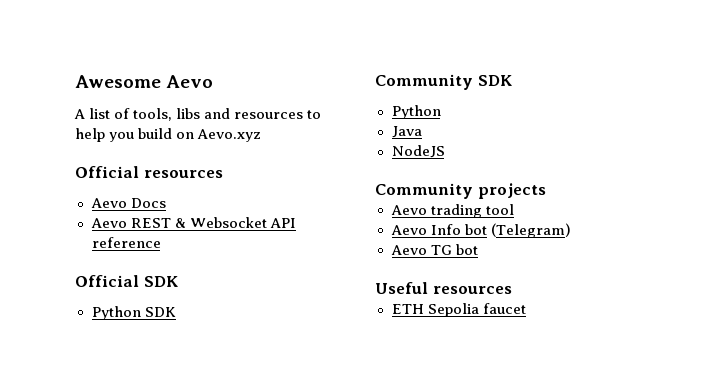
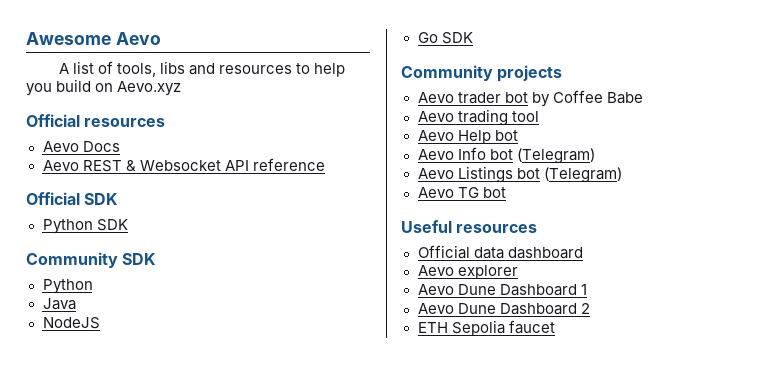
+ Go SDK
+ Aevo trader bot by Coffee Babe
+ Aevo Help bot
+ Aevo Listings bot (Telegram)
+ Official data dashboard
+ Aevo explorer
+ Aevo Dune Dashboard 1
+ Aevo Dune Dashboard 2

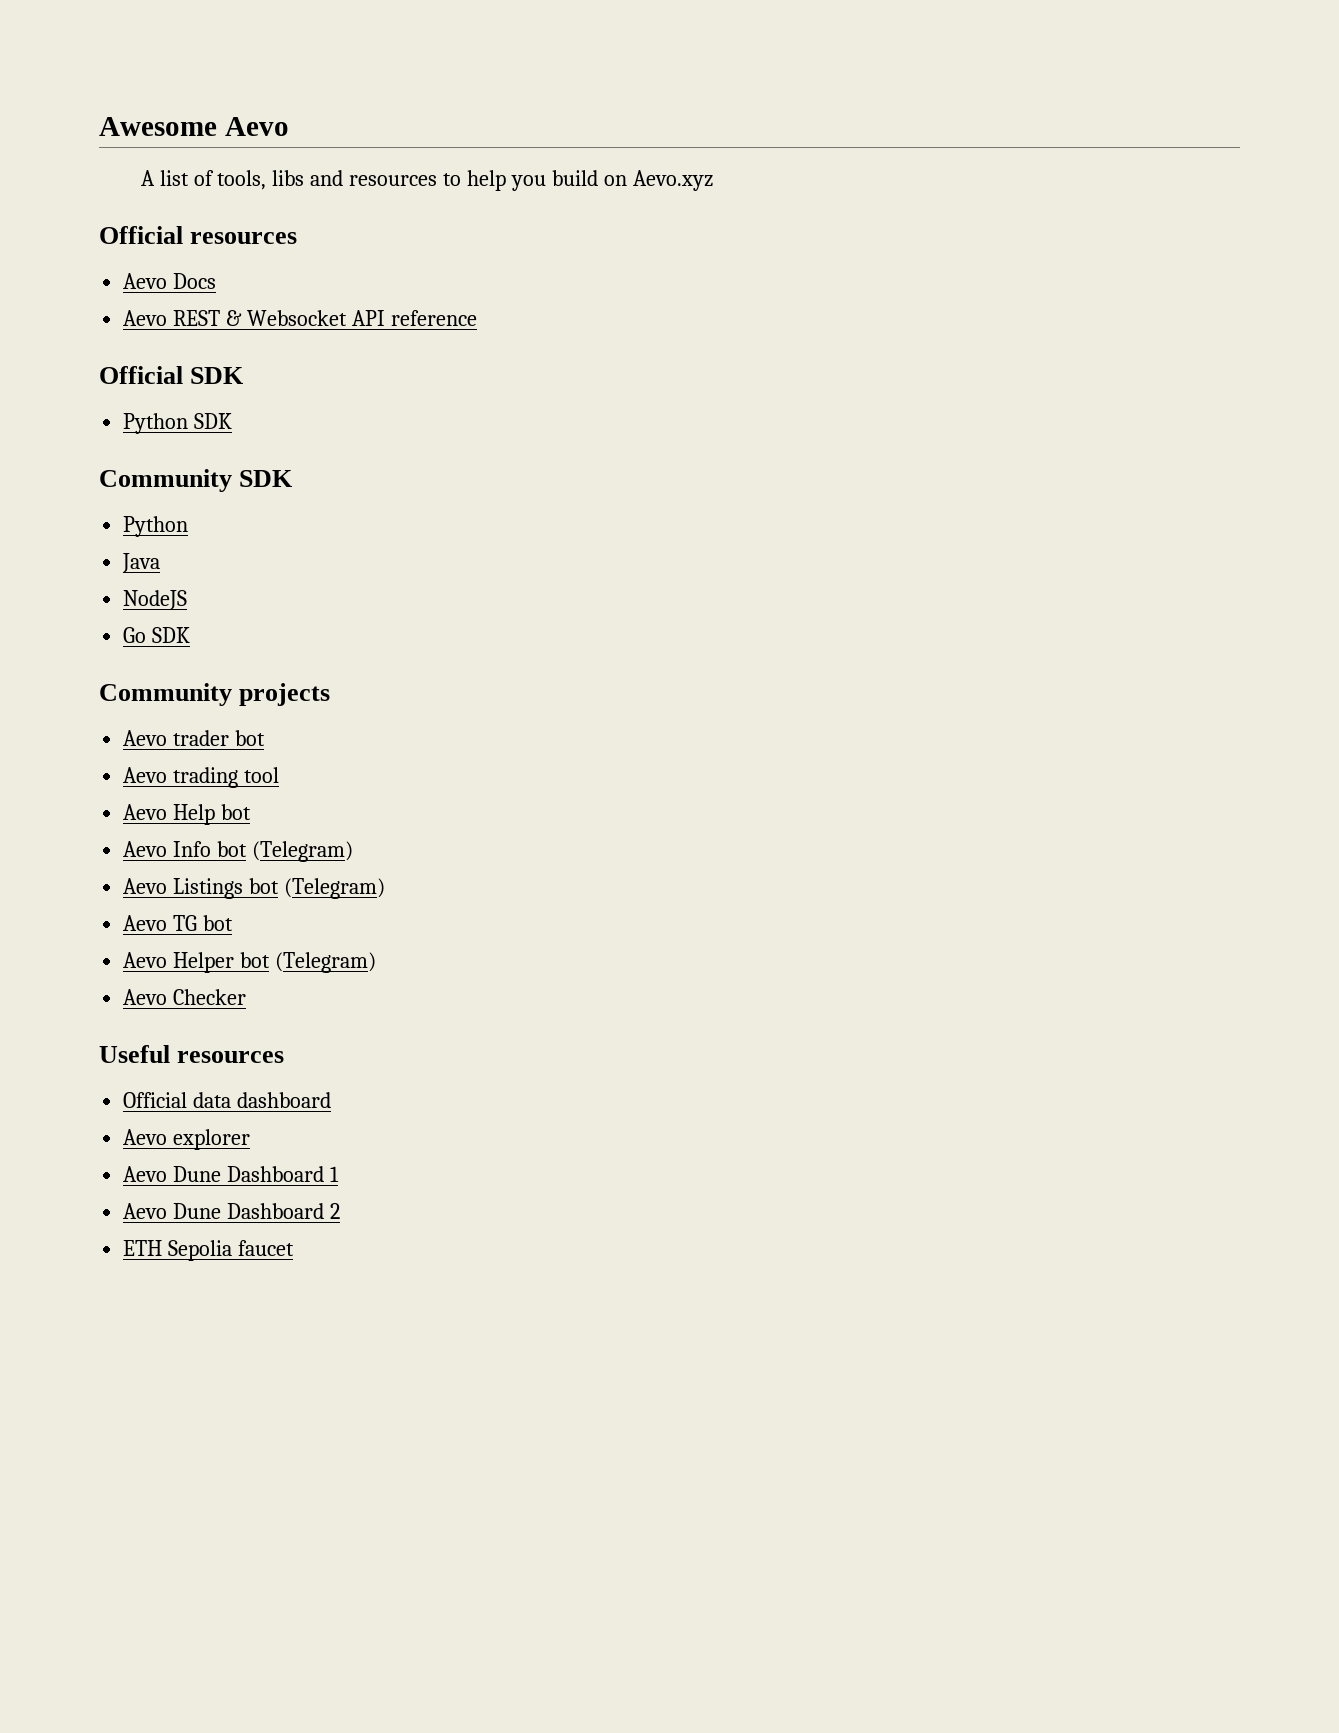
- Aevo trader bot by Coffee Babe
+ Aevo trader bot
+ Aevo Helper bot (Telegram)
+ Aevo Checker

